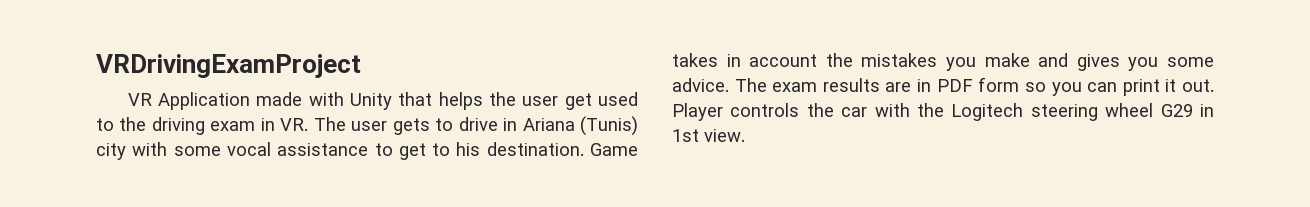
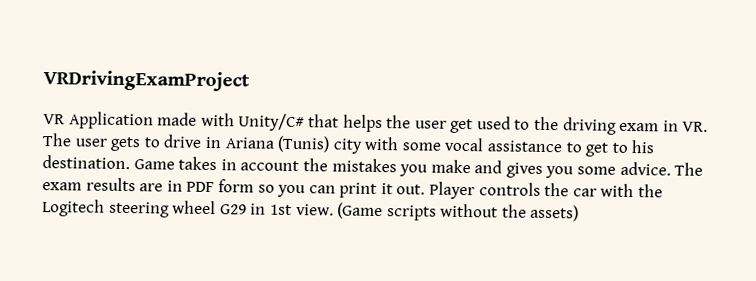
- VR Application made with Unity that helps the user get used to the driving exam in VR. The user gets to drive in Ariana (Tunis) city with some vocal assistance to get to his destination.
+ VR Application made with Unity/C# that helps the user get used to the driving exam in VR. The user gets to drive in Ariana (Tunis) city with some vocal assistance to get to his destination.
+ (Game scripts without the assets)

